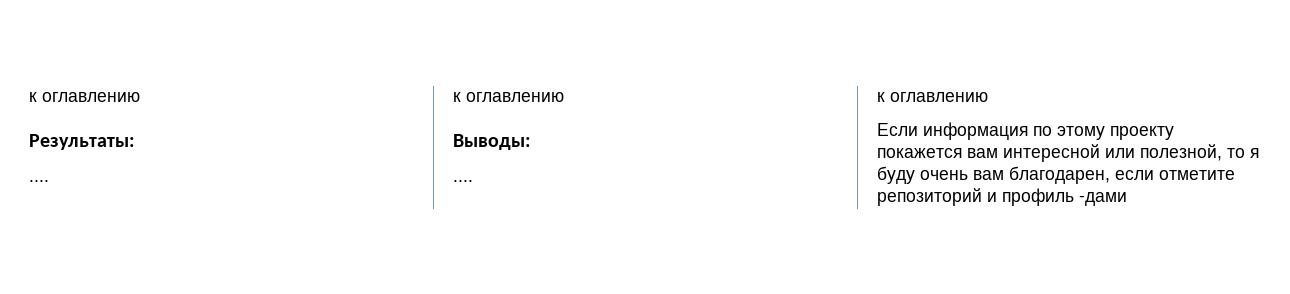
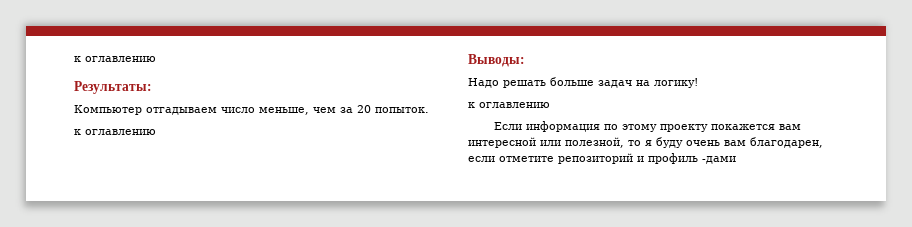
  Результаты:
- ....
+ Компьютер отгадываем число меньше, чем за 20 попыток.
  к оглавлению
  Выводы:
- ....
+ Надо решать больше задач на логику!

